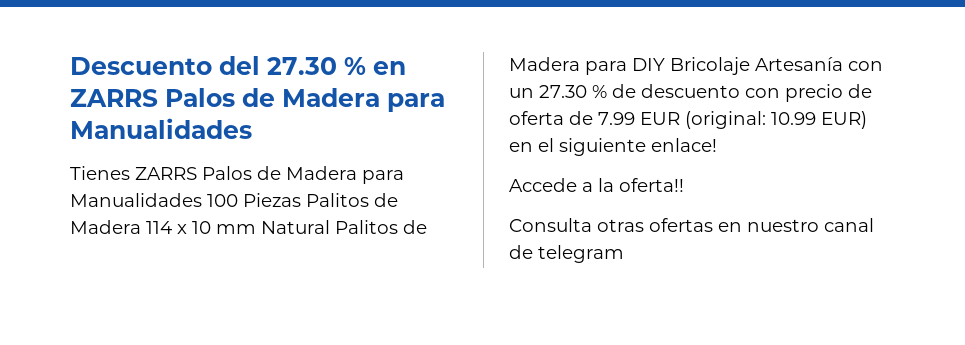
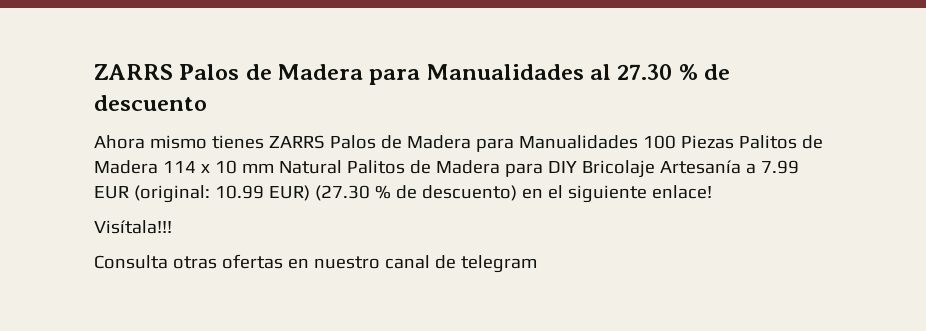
- Descuento del 27.30 % en ZARRS Palos de Madera para Manualidades
- Tienes ZARRS Palos de Madera para Manualidades 100 Piezas Palitos de Madera 114 x 10 mm Natural Palitos de Madera para DIY Bricolaje Artesanía con un 27.30 % de descuento con precio de oferta de 7.99 EUR (original: 10.99 EUR) en el siguiente enlace!
+ ZARRS Palos de Madera para Manualidades al 27.30 % de descuento
+ Ahora mismo tienes ZARRS Palos de Madera para Manualidades 100 Piezas Palitos de Madera 114 x 10 mm Natural Palitos de Madera para DIY Bricolaje Artesanía a 7.99 EUR (original: 10.99 EUR) (27.30 % de descuento) en el siguiente enlace!
- Accede a la oferta!!
+ Visítala!!!

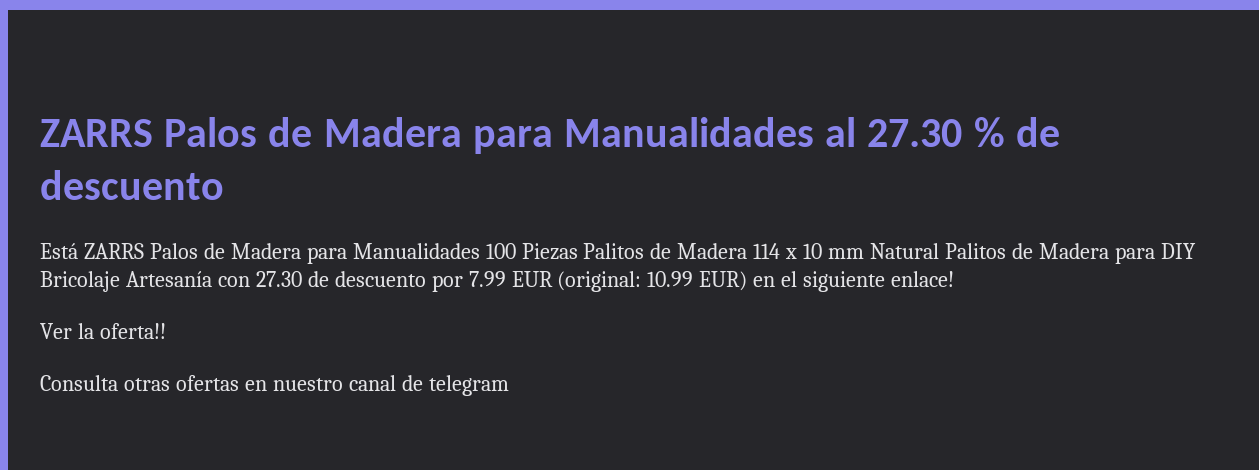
- Ahora mismo tienes ZARRS Palos de Madera para Manualidades 100 Piezas Palitos de Madera 114 x 10 mm Natural Palitos de Madera para DIY Bricolaje Artesanía a 7.99 EUR (original: 10.99 EUR) (27.30 % de descuento) en el siguiente enlace!
+ Está ZARRS Palos de Madera para Manualidades 100 Piezas Palitos de Madera 114 x 10 mm Natural Palitos de Madera para DIY Bricolaje Artesanía con 27.30 de descuento por 7.99 EUR (original: 10.99 EUR) en el siguiente enlace!
- Visítala!!!
+ Ver la oferta!!

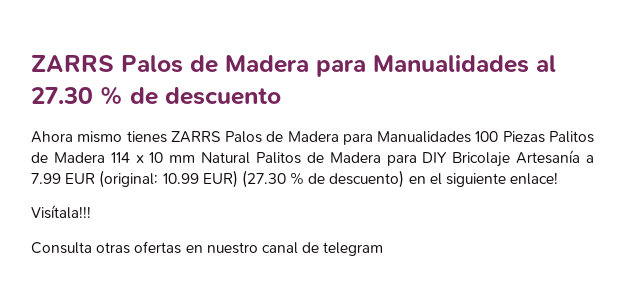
- Está ZARRS Palos de Madera para Manualidades 100 Piezas Palitos de Madera 114 x 10 mm Natural Palitos de Madera para DIY Bricolaje Artesanía con 27.30 de descuento por 7.99 EUR (original: 10.99 EUR) en el siguiente enlace!
+ Ahora mismo tienes ZARRS Palos de Madera para Manualidades 100 Piezas Palitos de Madera 114 x 10 mm Natural Palitos de Madera para DIY Bricolaje Artesanía a 7.99 EUR (original: 10.99 EUR) (27.30 % de descuento) en el siguiente enlace!
- Ver la oferta!!
+ Visítala!!!

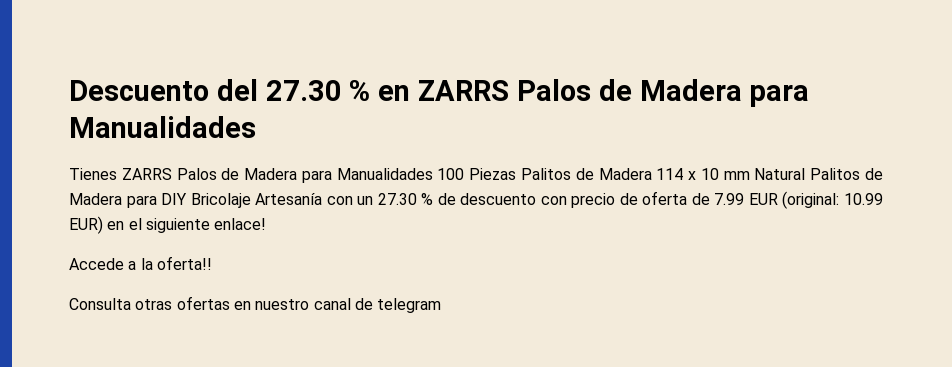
- ZARRS Palos de Madera para Manualidades al 27.30 % de descuento
- Ahora mismo tienes ZARRS Palos de Madera para Manualidades 100 Piezas Palitos de Madera 114 x 10 mm Natural Palitos de Madera para DIY Bricolaje Artesanía a 7.99 EUR (original: 10.99 EUR) (27.30 % de descuento) en el siguiente enlace!
+ Descuento del 27.30 % en ZARRS Palos de Madera para Manualidades
+ Tienes ZARRS Palos de Madera para Manualidades 100 Piezas Palitos de Madera 114 x 10 mm Natural Palitos de Madera para DIY Bricolaje Artesanía con un 27.30 % de descuento con precio de oferta de 7.99 EUR (original: 10.99 EUR) en el siguiente enlace!
- Visítala!!!
+ Accede a la oferta!!

